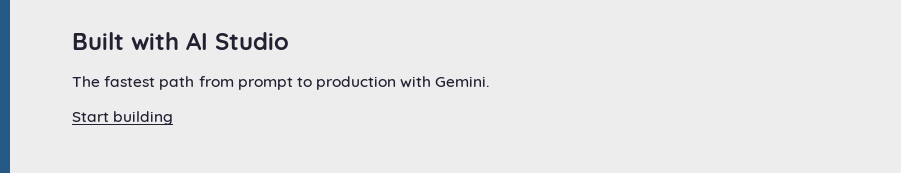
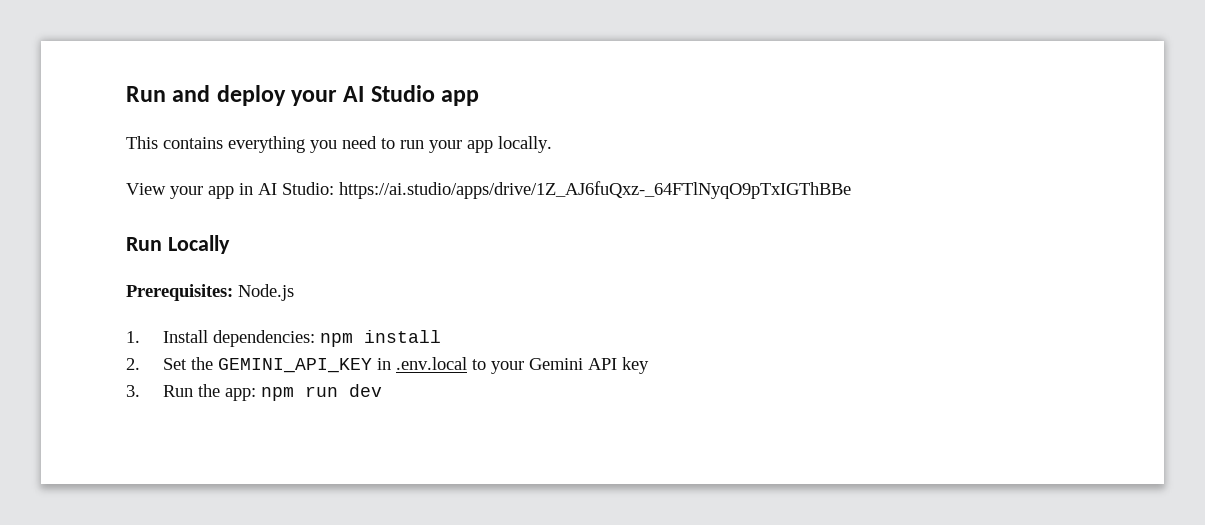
- Built with AI Studio
- The fastest path from prompt to production with Gemini.
- Start building
+ Run and deploy your AI Studio app
+ This contains everything you need to run your app locally.
+ View your app in AI Studio: https://ai.studio/apps/drive/1Z_AJ6fuQxz-_64FTlNyqO9pTxIGThBBe
+ Run Locally
+ Prerequisites: Node.js
+ 1. Install dependencies: npm install
+ 2. Set the GEMINI_API_KEY in .env.local to your Gemini API key
+ 3. Run the app: npm run dev

